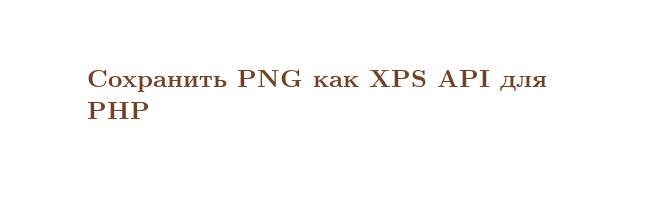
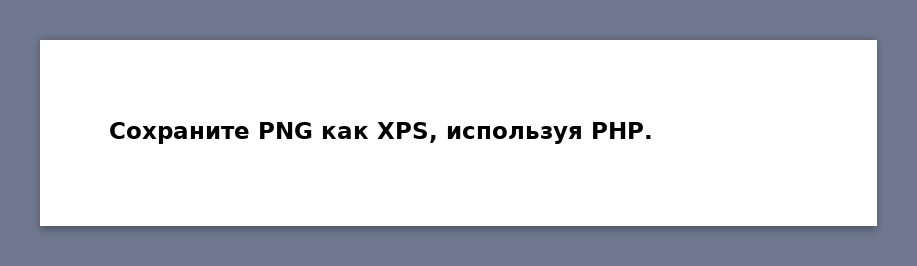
- Сохранить PNG как XPS API для PHP
+ Сохраните PNG как XPS, используя PHP.

